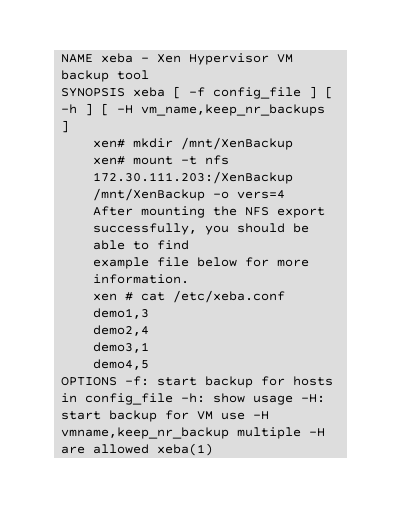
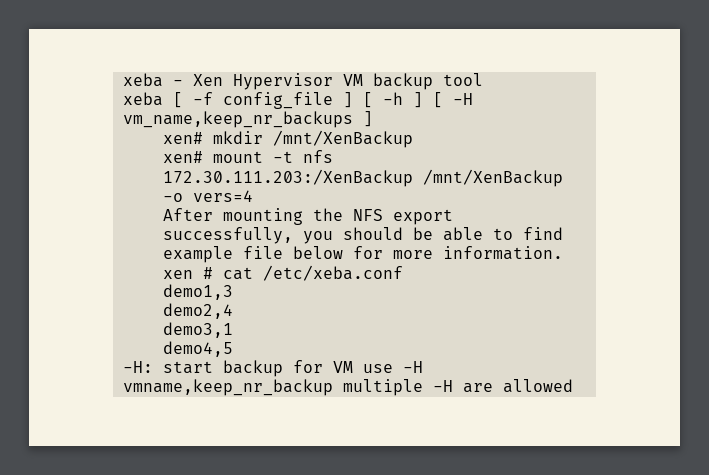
- NAME xeba - Xen Hypervisor VM backup tool
+ xeba - Xen Hypervisor VM backup tool
- SYNOPSIS xeba [ -f config_file ] [ -h ] [ -H vm_name,keep_nr_backups ]
+ xeba [ -f config_file ] [ -h ] [ -H vm_name,keep_nr_backups ]
- OPTIONS -f: start backup for hosts in config_file -h: show usage -H: start backup for VM use -H vmname,keep_nr_backup multiple -H are allowed xeba(1)
+ -H: start backup for VM use -H vmname,keep_nr_backup multiple -H are allowed

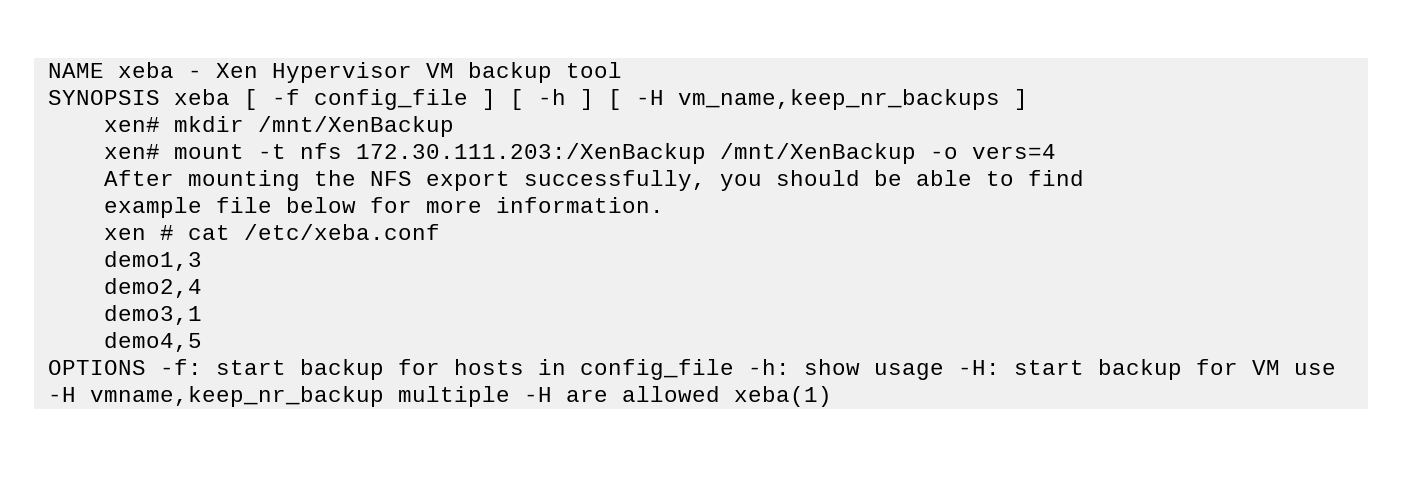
- xeba - Xen Hypervisor VM backup tool
+ NAME xeba - Xen Hypervisor VM backup tool
- xeba [ -f config_file ] [ -h ] [ -H vm_name,keep_nr_backups ]
+ SYNOPSIS xeba [ -f config_file ] [ -h ] [ -H vm_name,keep_nr_backups ]
- -H: start backup for VM use -H vmname,keep_nr_backup multiple -H are allowed
+ OPTIONS -f: start backup for hosts in config_file -h: show usage -H: start backup for VM use -H vmname,keep_nr_backup multiple -H are allowed xeba(1)

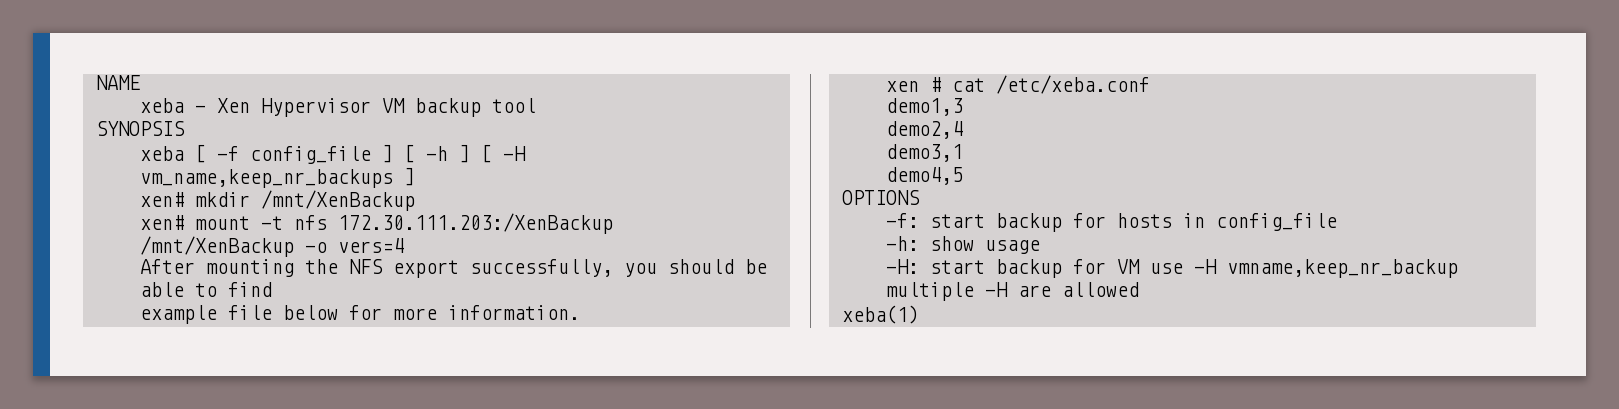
- NAME xeba - Xen Hypervisor VM backup tool
+ NAME
+ xeba - Xen Hypervisor VM backup tool
- SYNOPSIS xeba [ -f config_file ] [ -h ] [ -H vm_name,keep_nr_backups ]
+ SYNOPSIS
+ xeba [ -f config_file ] [ -h ] [ -H vm_name,keep_nr_backups ]
- OPTIONS -f: start backup for hosts in config_file -h: show usage -H: start backup for VM use -H vmname,keep_nr_backup multiple -H are allowed xeba(1)
+ OPTIONS
+ -f: start backup for hosts in config_file
+ -h: show usage
+ -H: start backup for VM use -H vmname,keep_nr_backup multiple -H are allowed
+ xeba(1)

